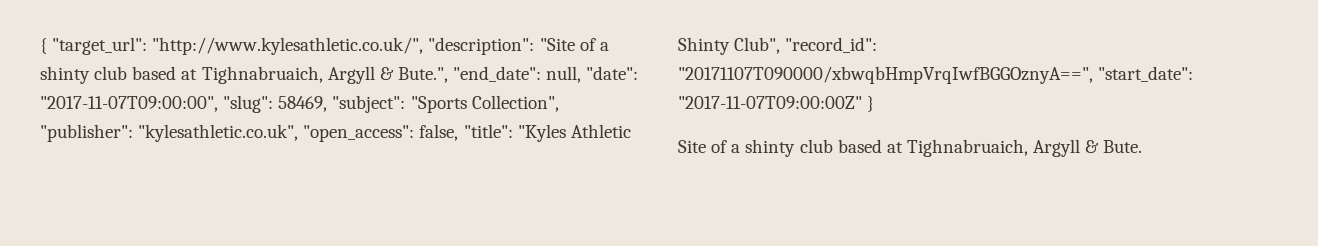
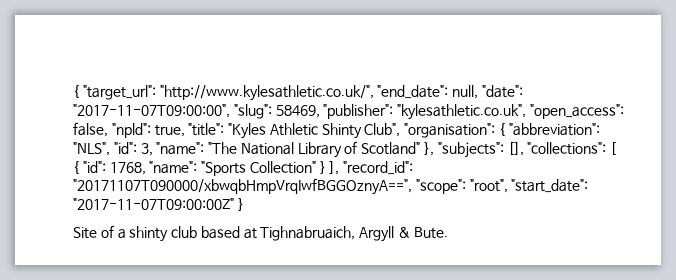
- { "target_url": "http://www.kylesathletic.co.uk/", "description": "Site of a shinty club based at Tighnabruaich, Argyll & Bute.", "end_date": null, "date": "2017-11-07T09:00:00", "slug": 58469, "subject": "Sports Collection", "publisher": "kylesathletic.co.uk", "open_access": false, "title": "Kyles Athletic Shinty Club", "record_id": "20171107T090000/xbwqbHmpVrqIwfBGGOznyA==", "start_date": "2017-11-07T09:00:00Z" }
+ { "target_url": "http://www.kylesathletic.co.uk/", "end_date": null, "date": "2017-11-07T09:00:00", "slug": 58469, "publisher": "kylesathletic.co.uk", "open_access": false, "npld": true, "title": "Kyles Athletic Shinty Club", "organisation": { "abbreviation": "NLS", "id": 3, "name": "The National Library of Scotland" }, "subjects": [], "collections": [ { "id": 1768, "name": "Sports Collection" } ], "record_id": "20171107T090000/xbwqbHmpVrqIwfBGGOznyA==", "scope": "root", "start_date": "2017-11-07T09:00:00Z" }

